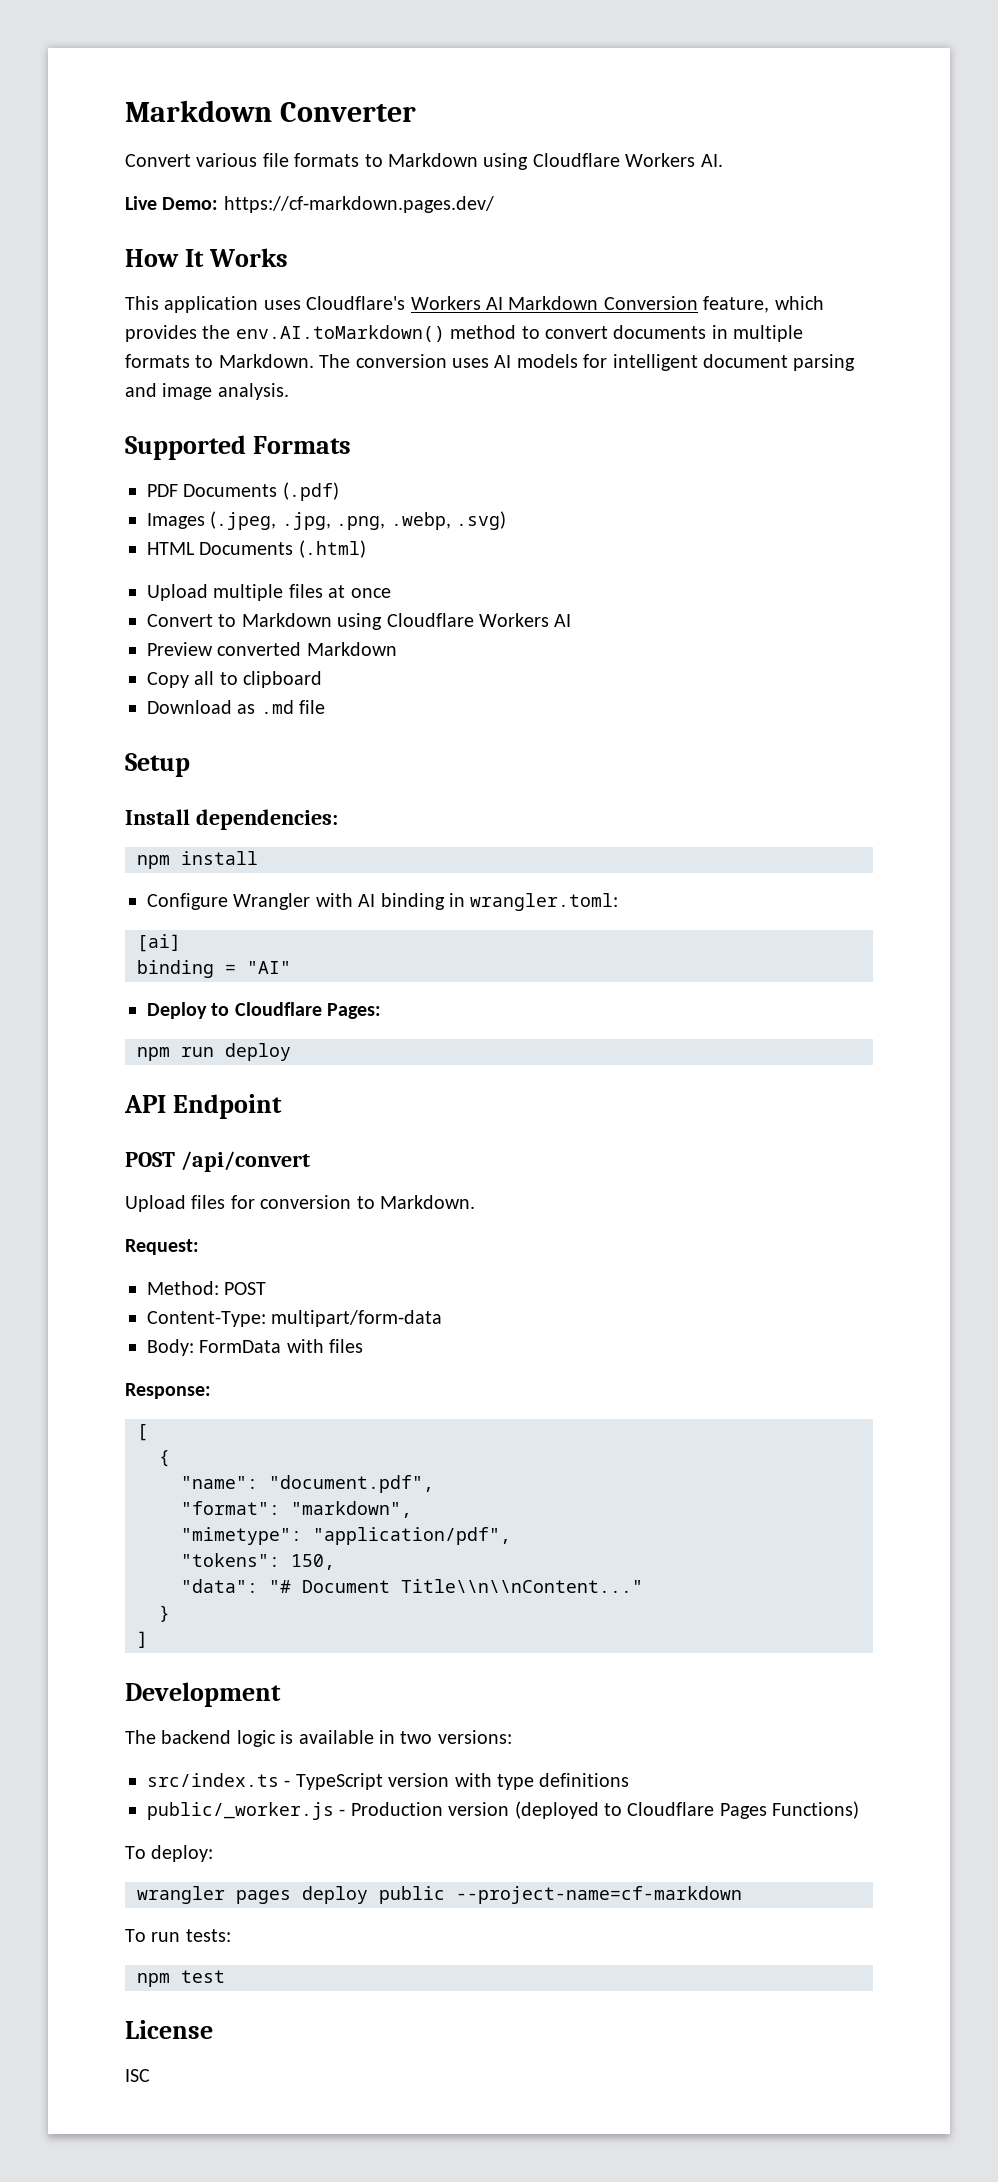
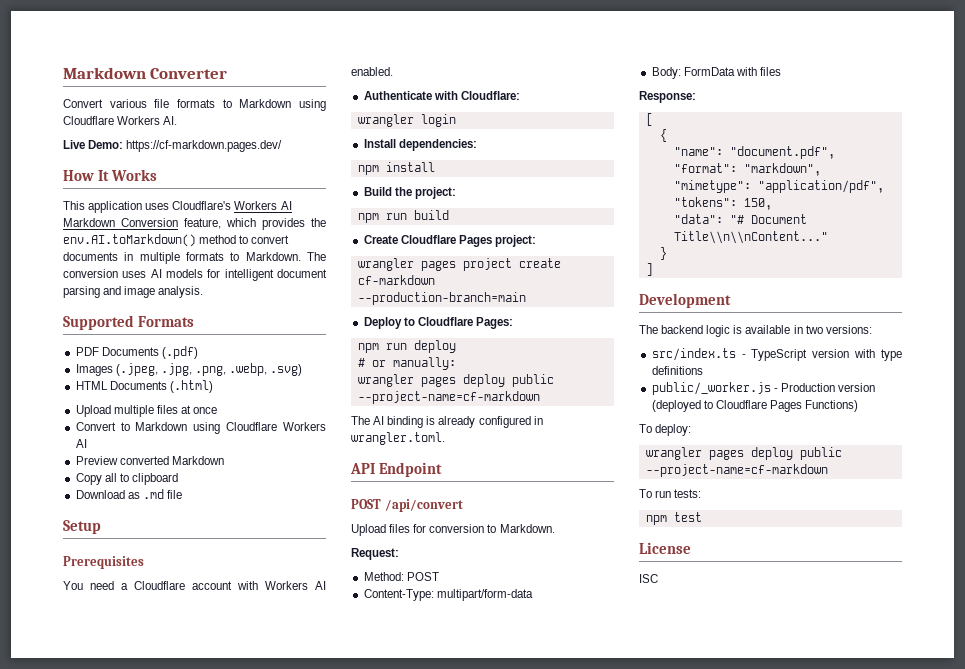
+ Prerequisites
+ You need a Cloudflare account with Workers AI enabled.
+ Authenticate with Cloudflare:
+ wrangler login
  Install dependencies:
  npm install
- Configure Wrangler with AI binding in wrangler.toml:
- [ai]
- binding = "AI"
+ Build the project:
+ npm run build
+ Create Cloudflare Pages project:
+ wrangler pages project create cf-markdown --production-branch=main
+ # or manually:
+ wrangler pages deploy public --project-name=cf-markdown
+ The AI binding is already configured in wrangler.toml.

